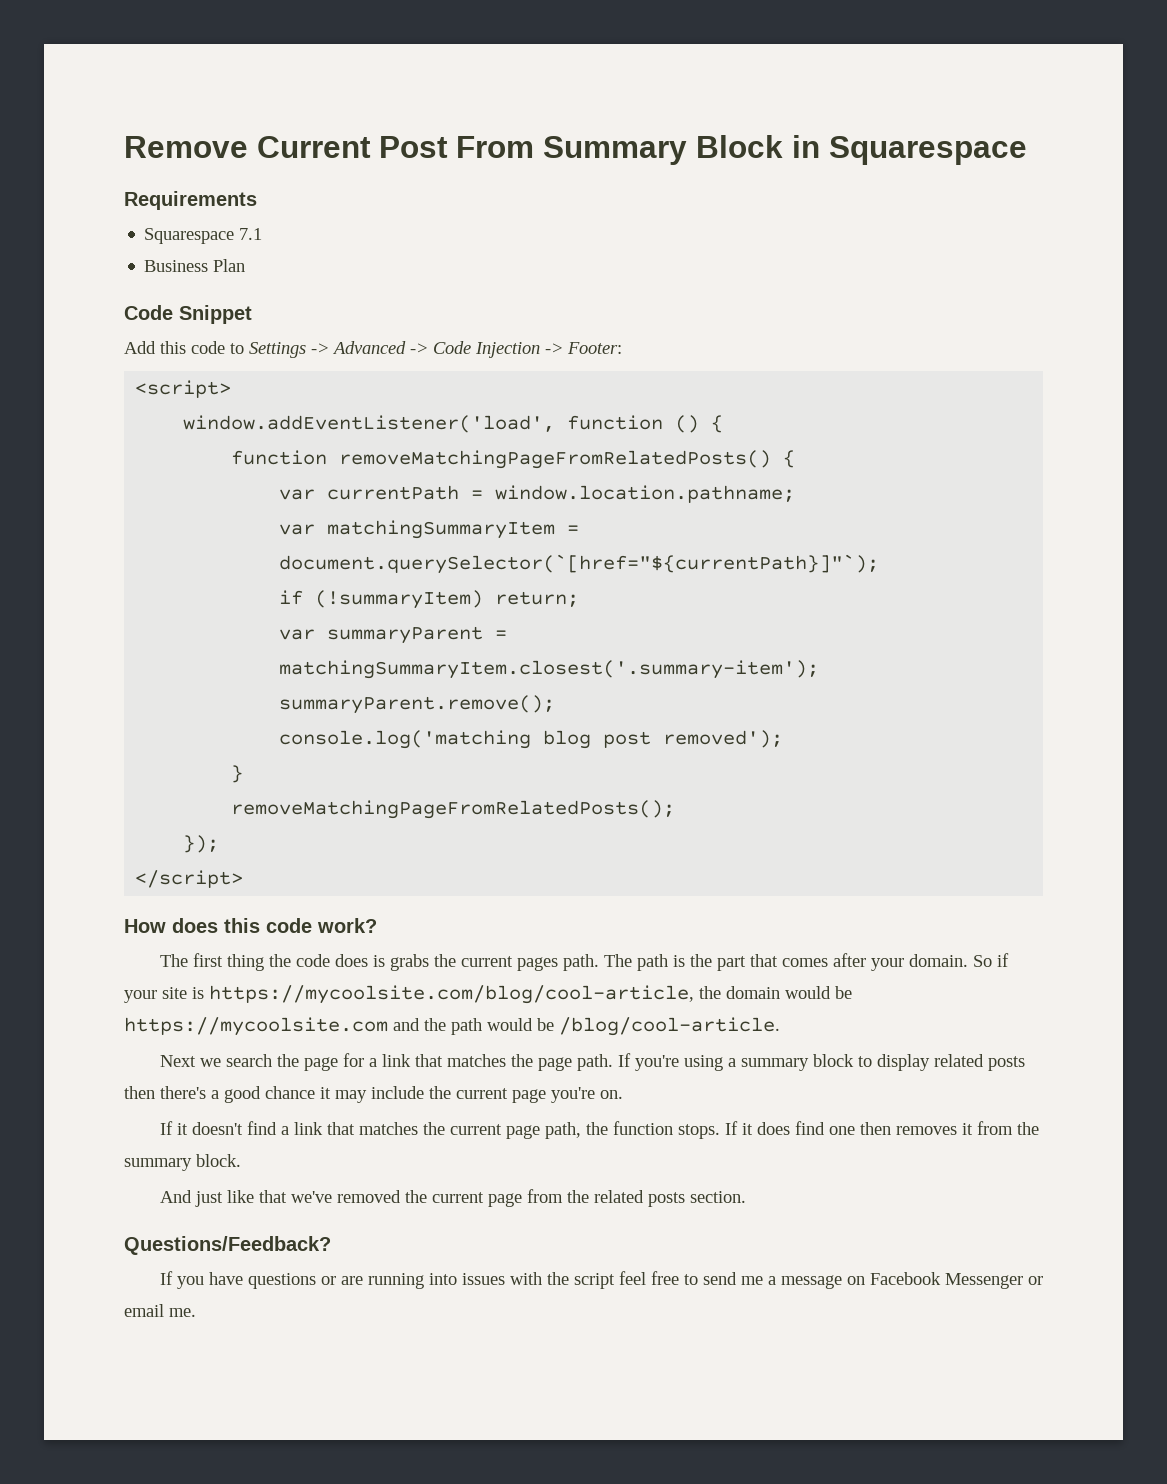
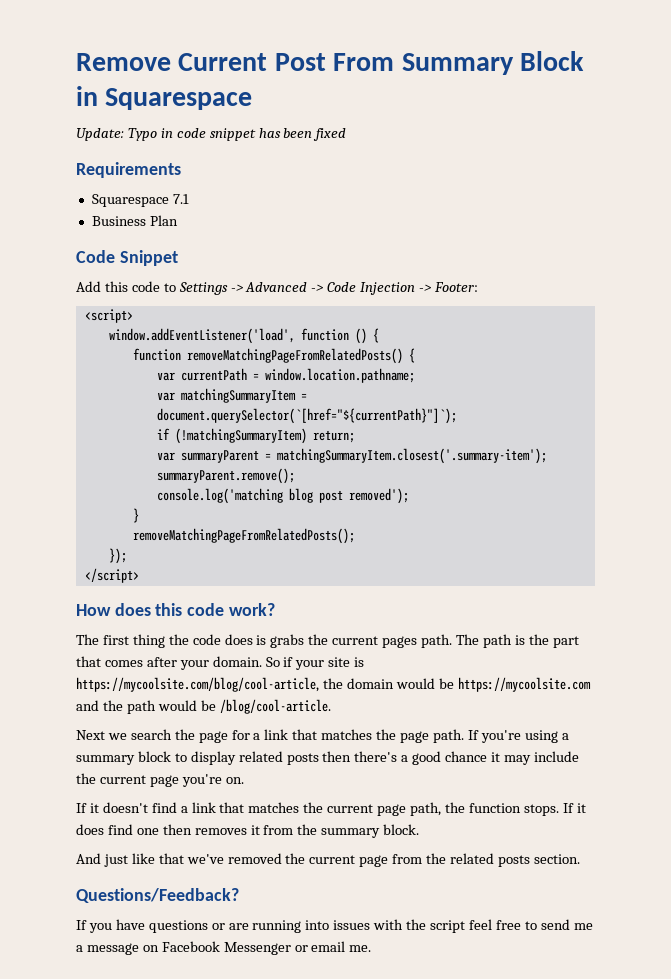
+ Update: Typo in code snippet has been fixed
- var matchingSummaryItem = document.querySelector(`[href="${currentPath}]"`);
- if (!summaryItem) return;
+ var matchingSummaryItem = document.querySelector(`[href="${currentPath}"]`);
+ if (!matchingSummaryItem) return;

